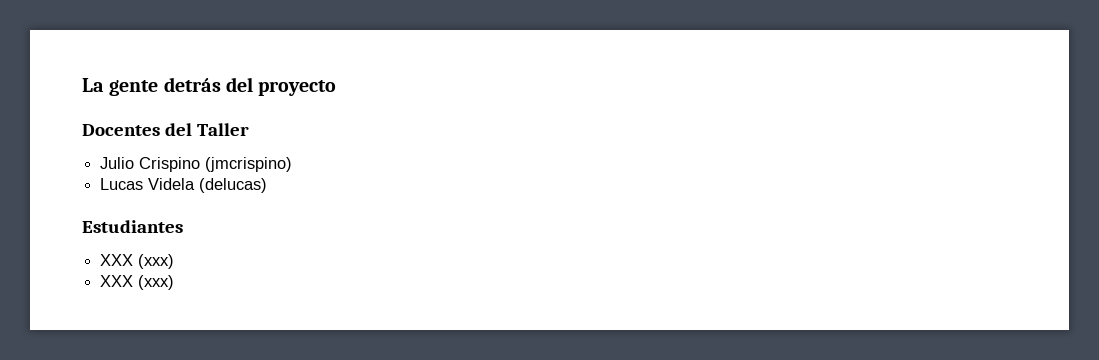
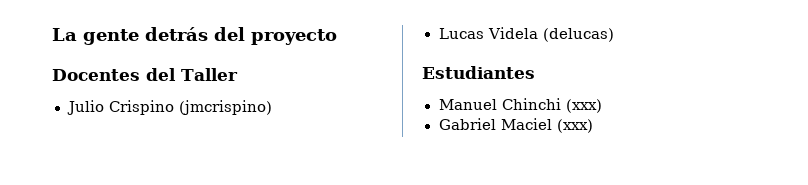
  Estudiantes
- XXX (xxx)
- XXX (xxx)
+ Manuel Chinchi (xxx)
+ Gabriel Maciel (xxx)

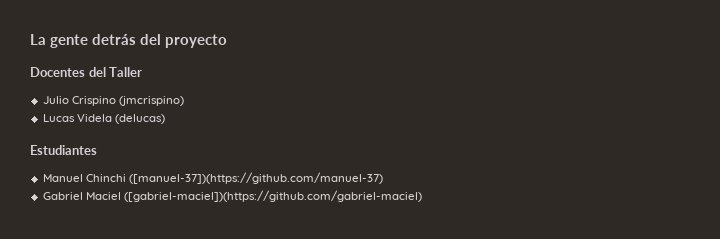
- Manuel Chinchi (xxx)
+ Manuel Chinchi ([manuel-37])(https://github.com/manuel-37)
- Gabriel Maciel (xxx)
+ Gabriel Maciel ([gabriel-maciel])(https://github.com/gabriel-maciel)

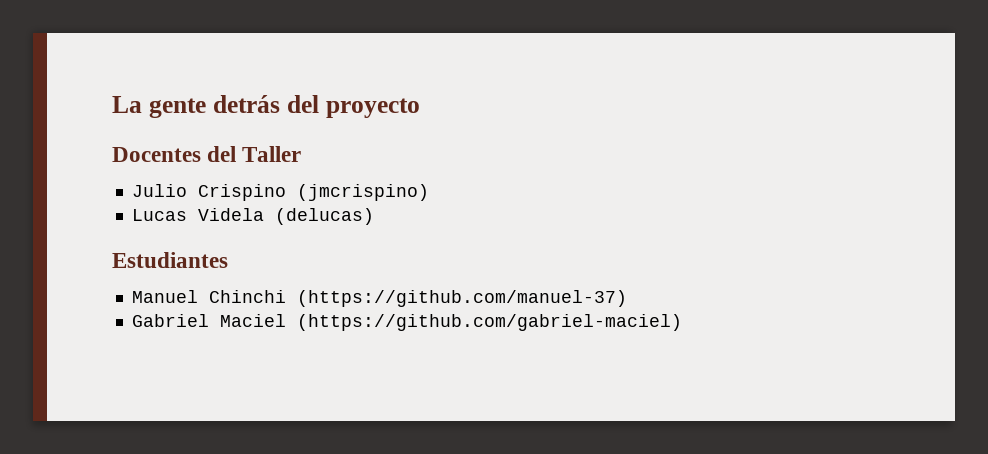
- Manuel Chinchi ([manuel-37])(https://github.com/manuel-37)
+ Manuel Chinchi (https://github.com/manuel-37)
- Gabriel Maciel ([gabriel-maciel])(https://github.com/gabriel-maciel)
+ Gabriel Maciel (https://github.com/gabriel-maciel)

